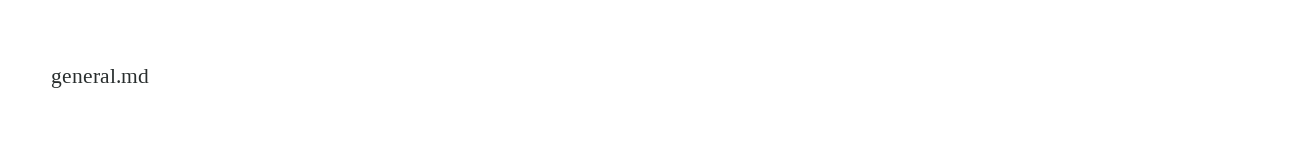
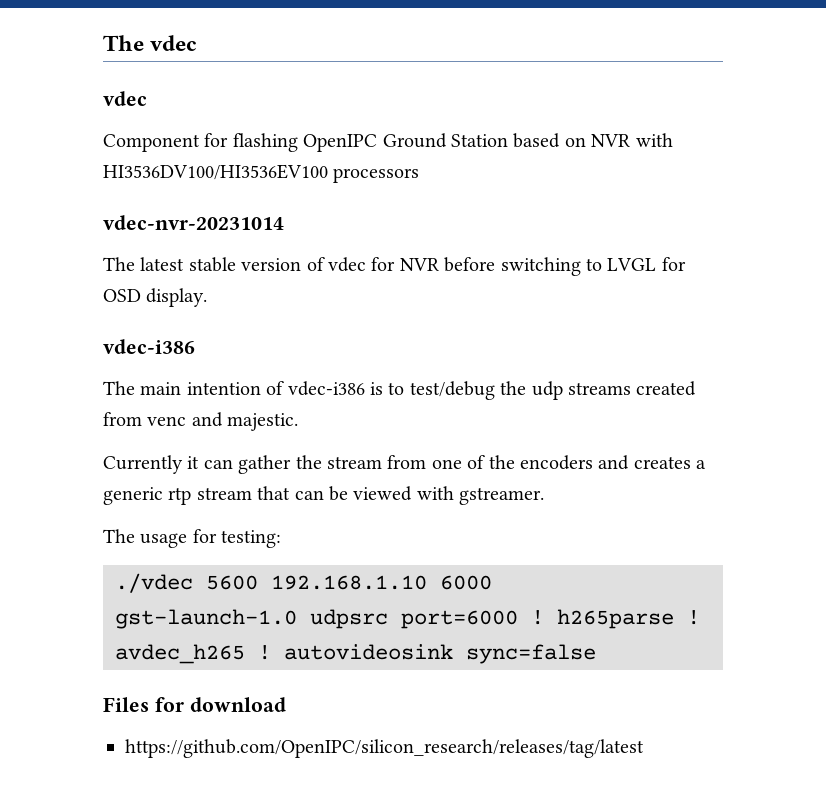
- general.md
+ The vdec
+ vdec
+ Component for flashing OpenIPC Ground Station based on NVR with HI3536DV100/HI3536EV100 processors
+ vdec-nvr-20231014
+ The latest stable version of vdec for NVR before switching to LVGL for OSD display.
+ vdec-i386
+ The main intention of vdec-i386 is to test/debug the udp streams created from venc and majestic.
+ Currently it can gather the stream from one of the encoders and creates a generic rtp stream that can be viewed with gstreamer.
+ The usage for testing:
+ ./vdec 5600 192.168.1.10 6000
+ gst-launch-1.0 udpsrc port=6000 ! h265parse ! avdec_h265 ! autovideosink sync=false
+ Files for download
+ https://github.com/OpenIPC/silicon_research/releases/tag/latest

